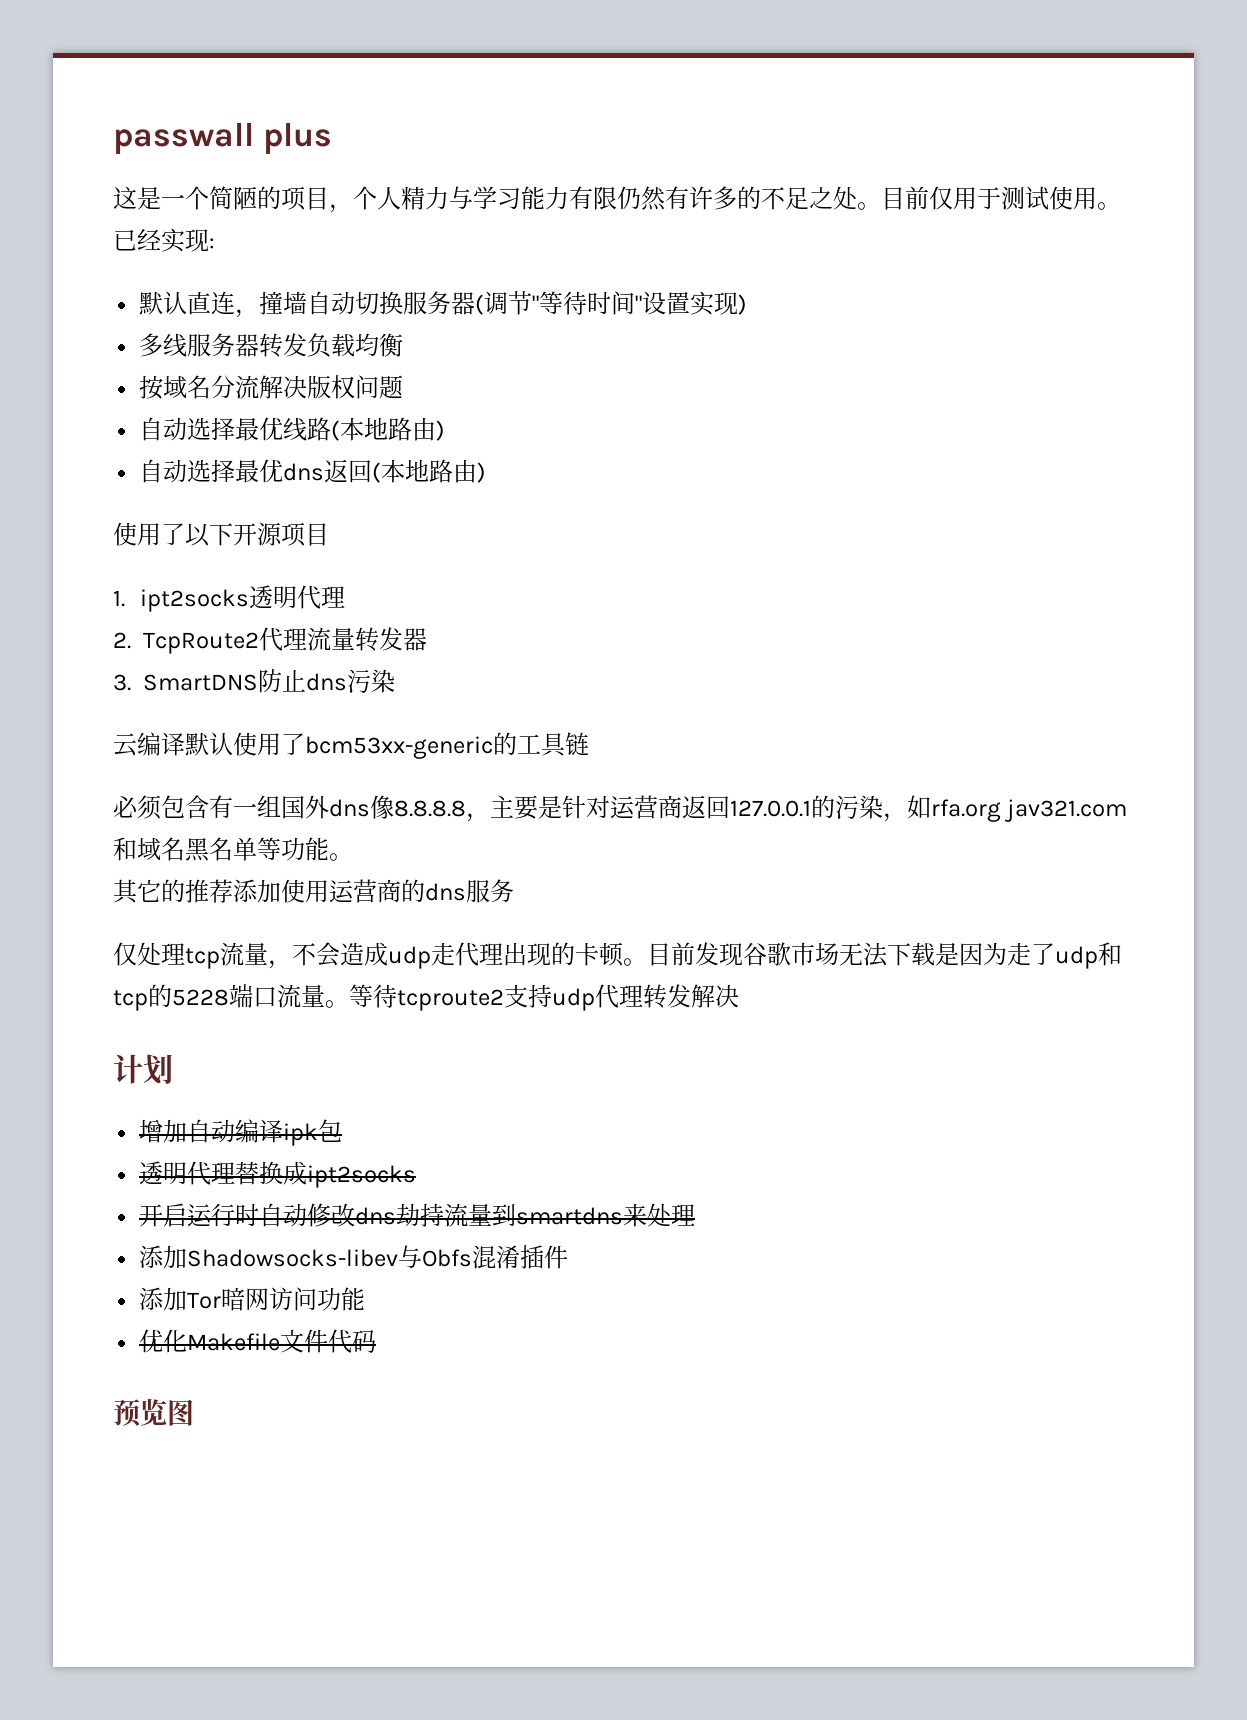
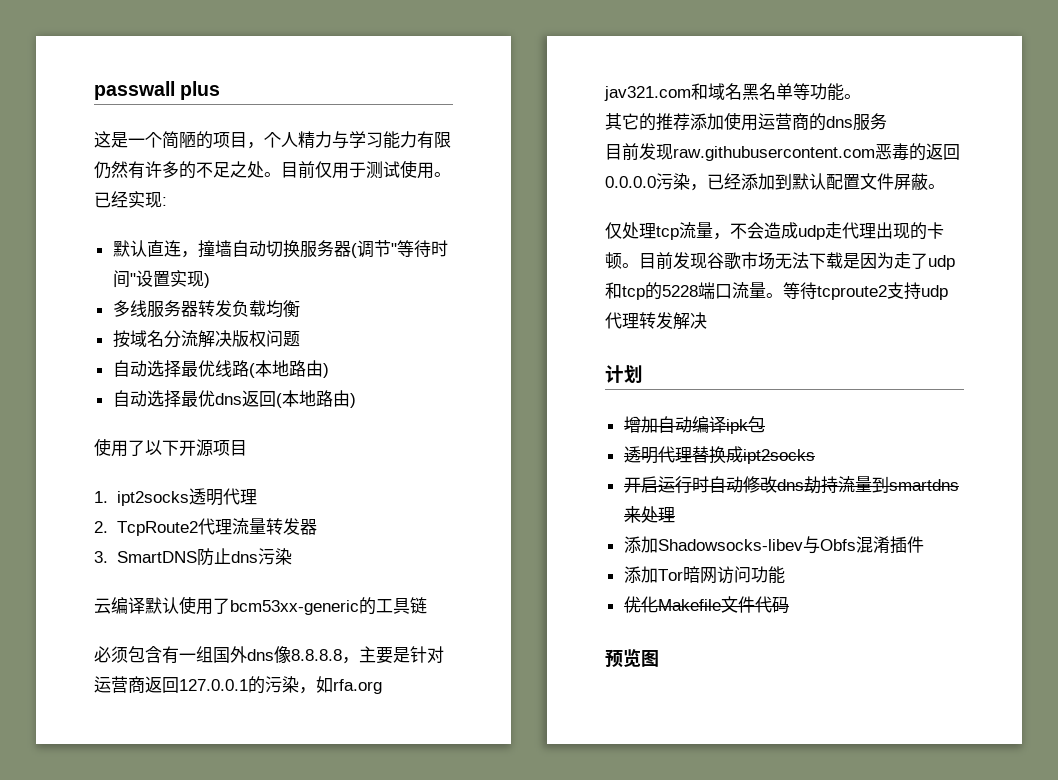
+ 目前发现raw.githubusercontent.com恶毒的返回0.0.0.0污染，已经添加到默认配置文件屏蔽。

